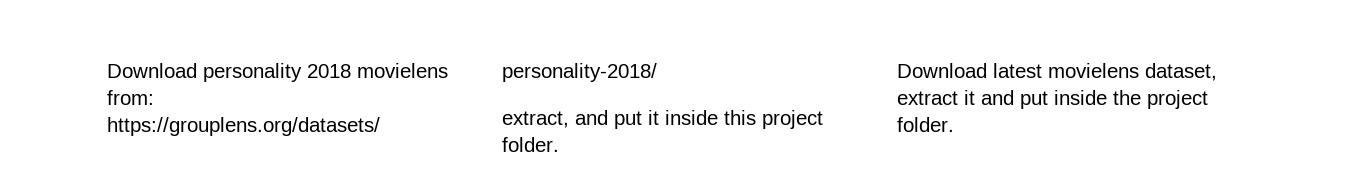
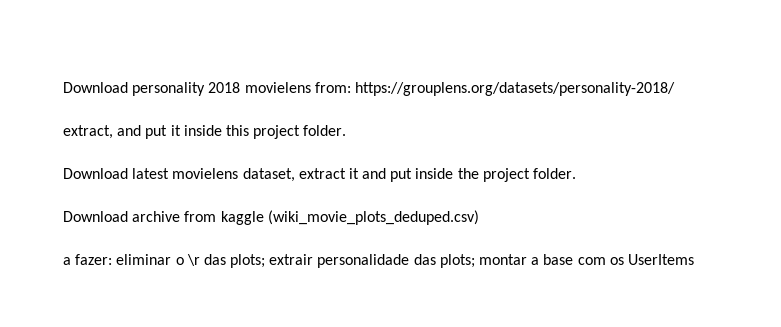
+ Download archive from kaggle (wiki_movie_plots_deduped.csv)
+ a fazer: eliminar o \r das plots; extrair personalidade das plots; montar a base com os UserItems

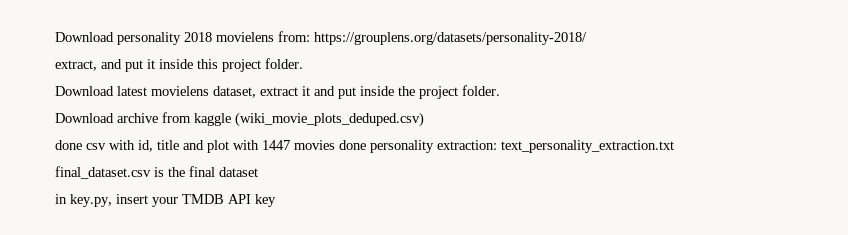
- a fazer: eliminar o \r das plots; extrair personalidade das plots; montar a base com os UserItems
+ done csv with id, title and plot with 1447 movies done personality extraction: text_personality_extraction.txt
+ final_dataset.csv is the final dataset
+ in key.py, insert your TMDB API key

